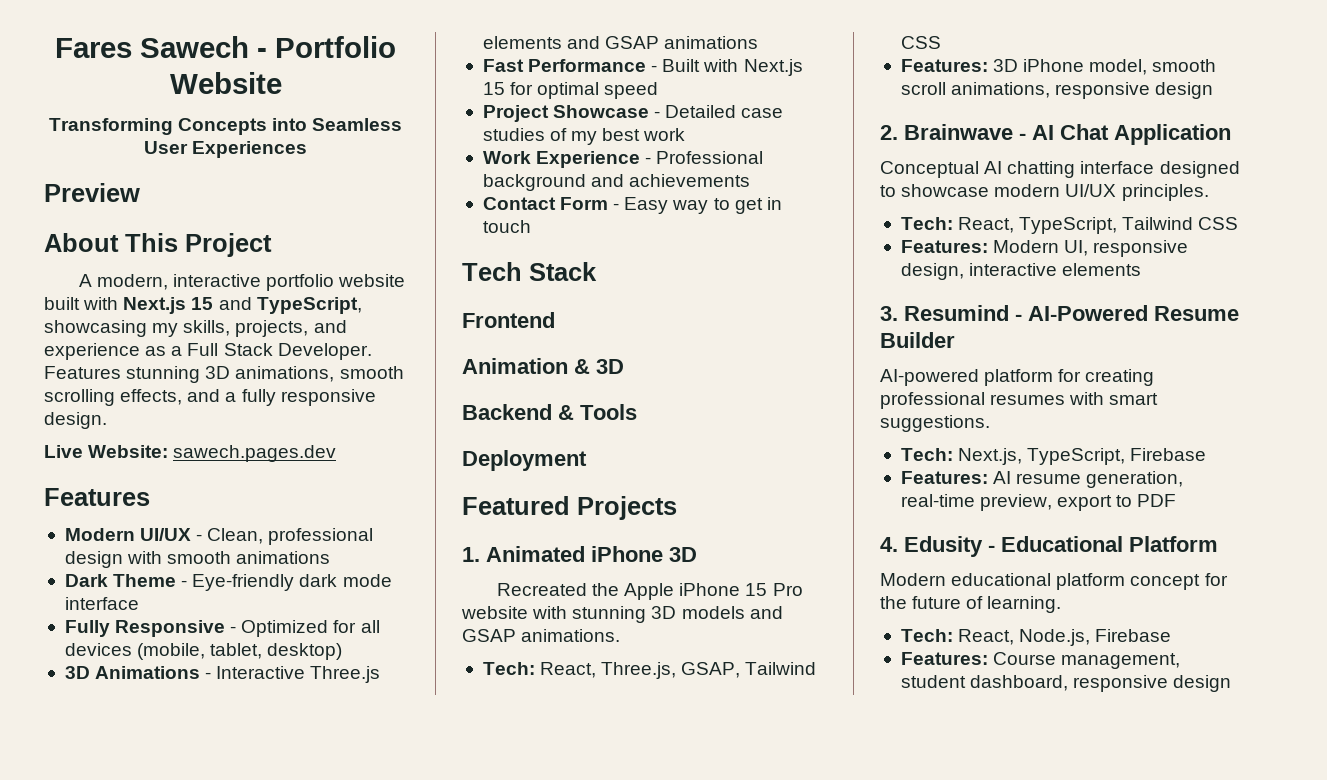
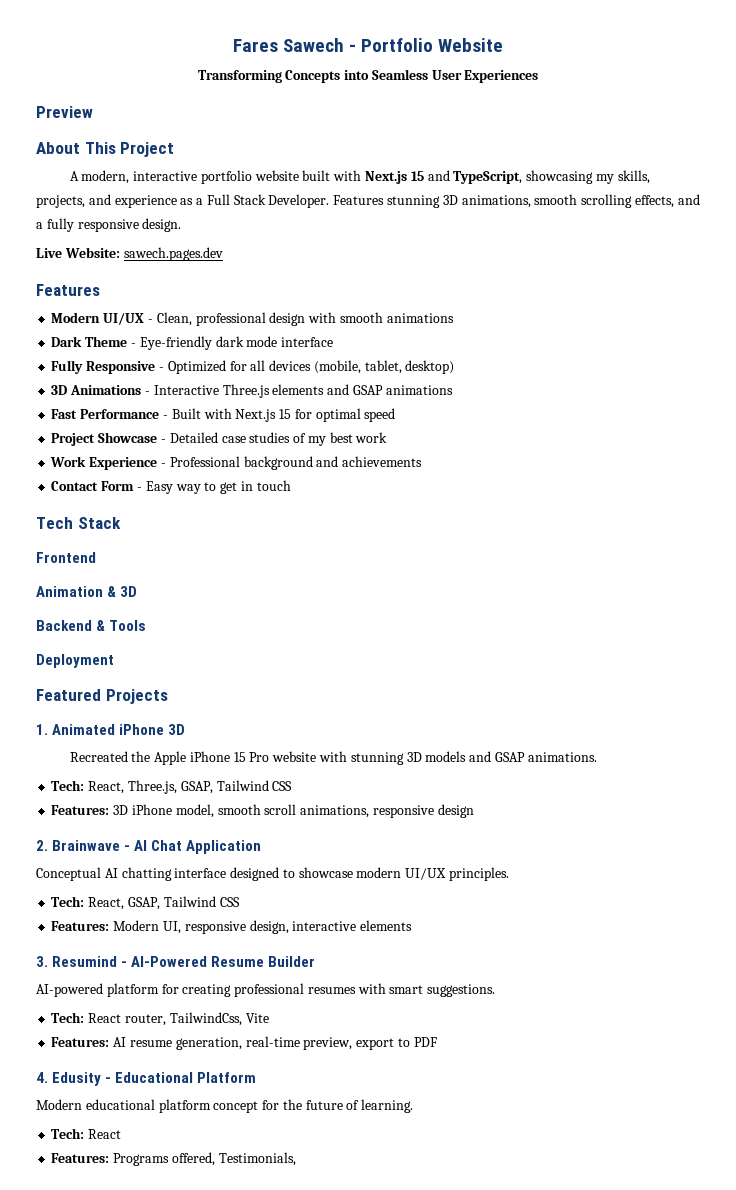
- Tech: React, TypeScript, Tailwind CSS
+ Tech: React, GSAP, Tailwind CSS
- Tech: Next.js, TypeScript, Firebase
+ Tech: React router, TailwindCss, Vite
  Modern educational platform concept for the future of learning.
- Tech: React, Node.js, Firebase
- Features: Course management, student dashboard, responsive design
+ Tech: React
+ Features: Programs offered, Testimonials,

